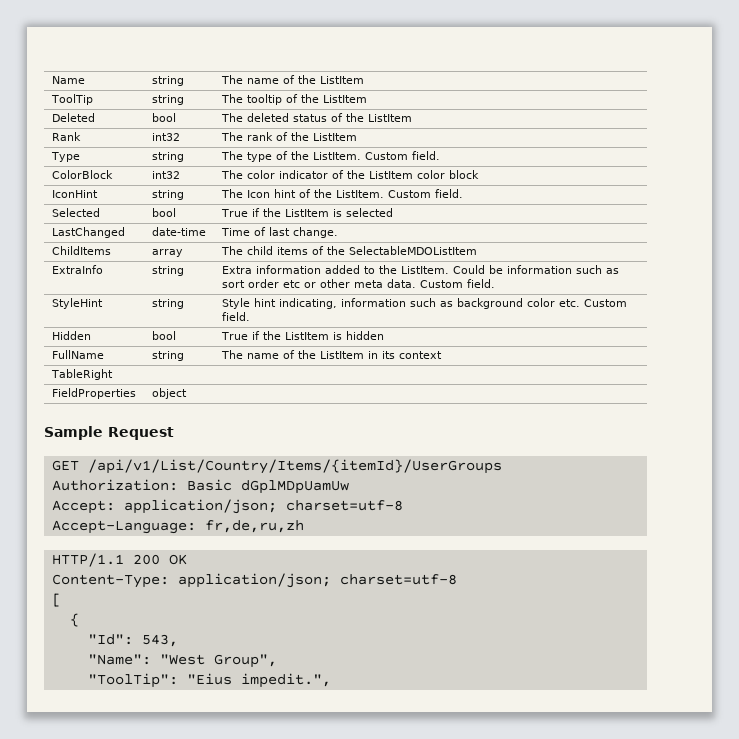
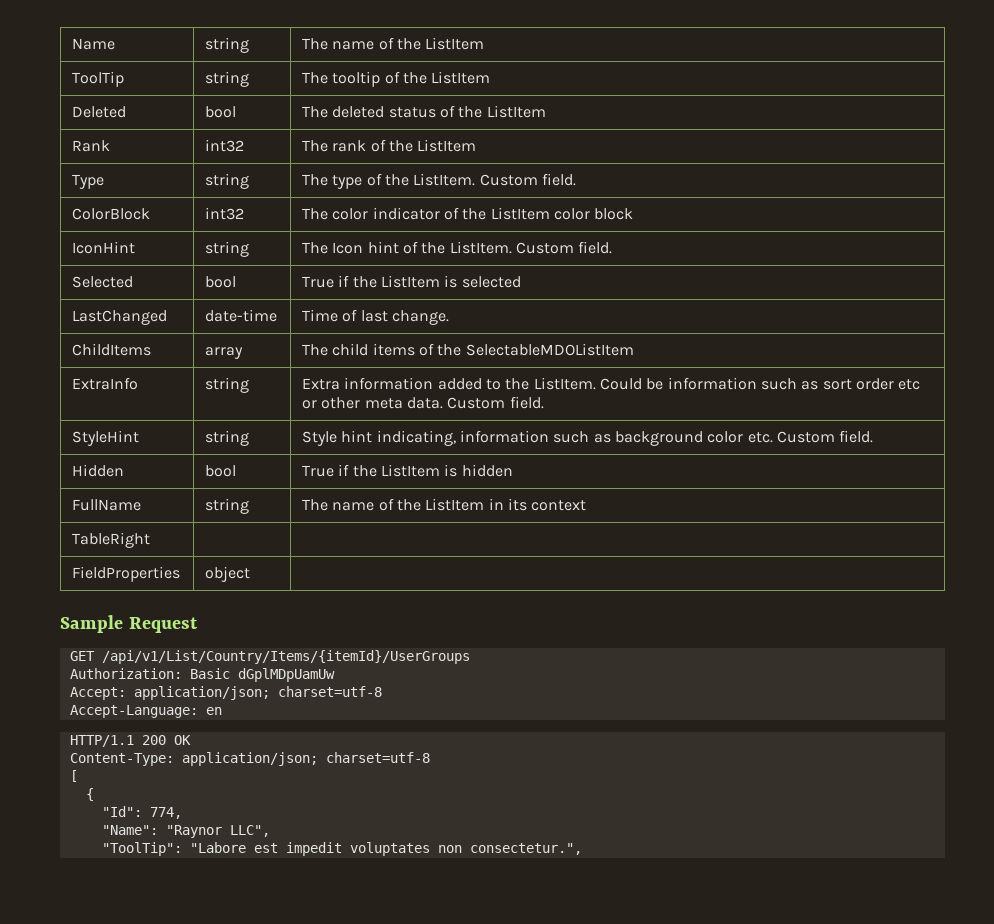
- Accept-Language: fr,de,ru,zh
+ Accept-Language: en
- "Id": 543,
+ "Id": 774,
- "Name": "West Group",
+ "Name": "Raynor LLC",
- "ToolTip": "Eius impedit.",
+ "ToolTip": "Labore est impedit voluptates non consectetur.",

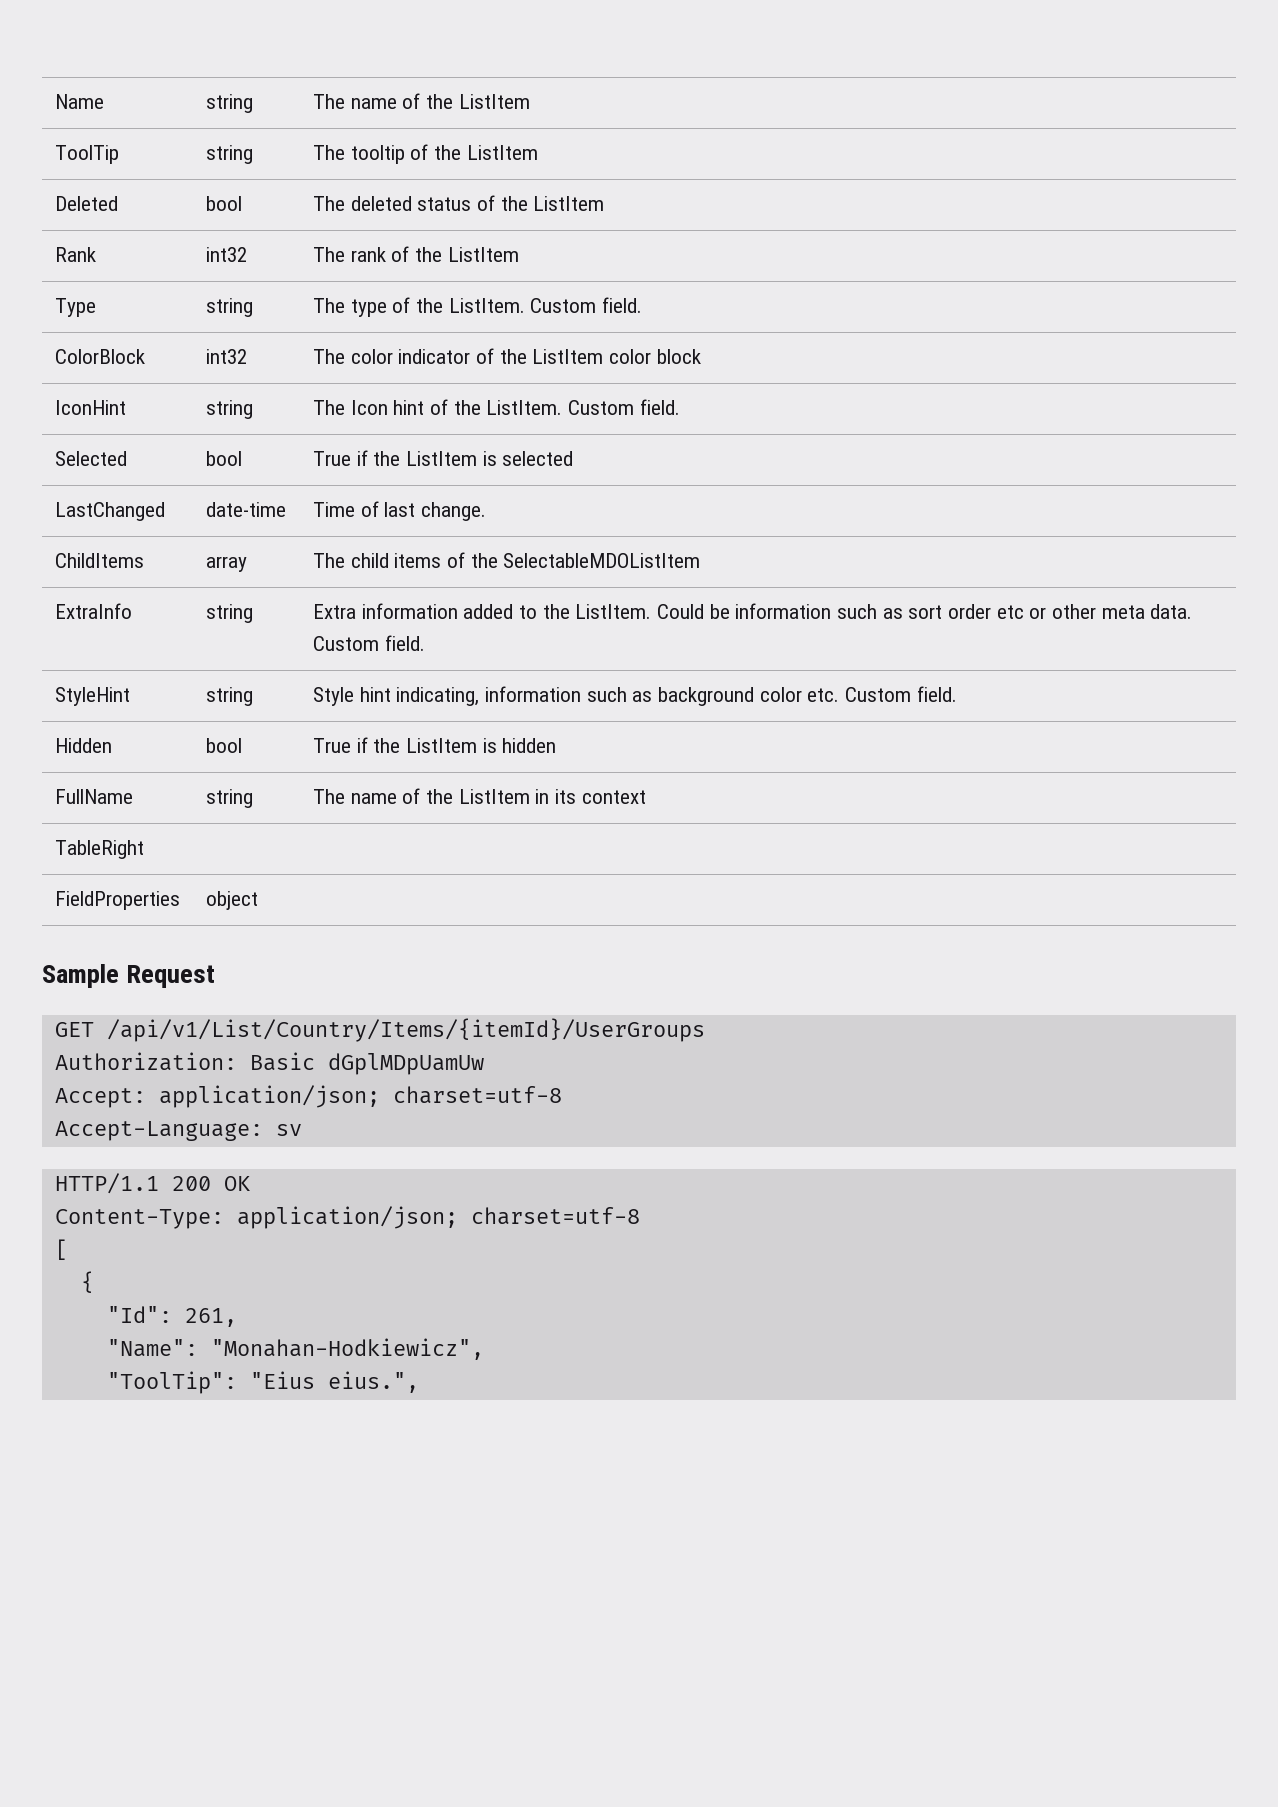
- Accept-Language: en
+ Accept-Language: sv
- "Id": 774,
+ "Id": 261,
- "Name": "Raynor LLC",
+ "Name": "Monahan-Hodkiewicz",
- "ToolTip": "Labore est impedit voluptates non consectetur.",
+ "ToolTip": "Eius eius.",

